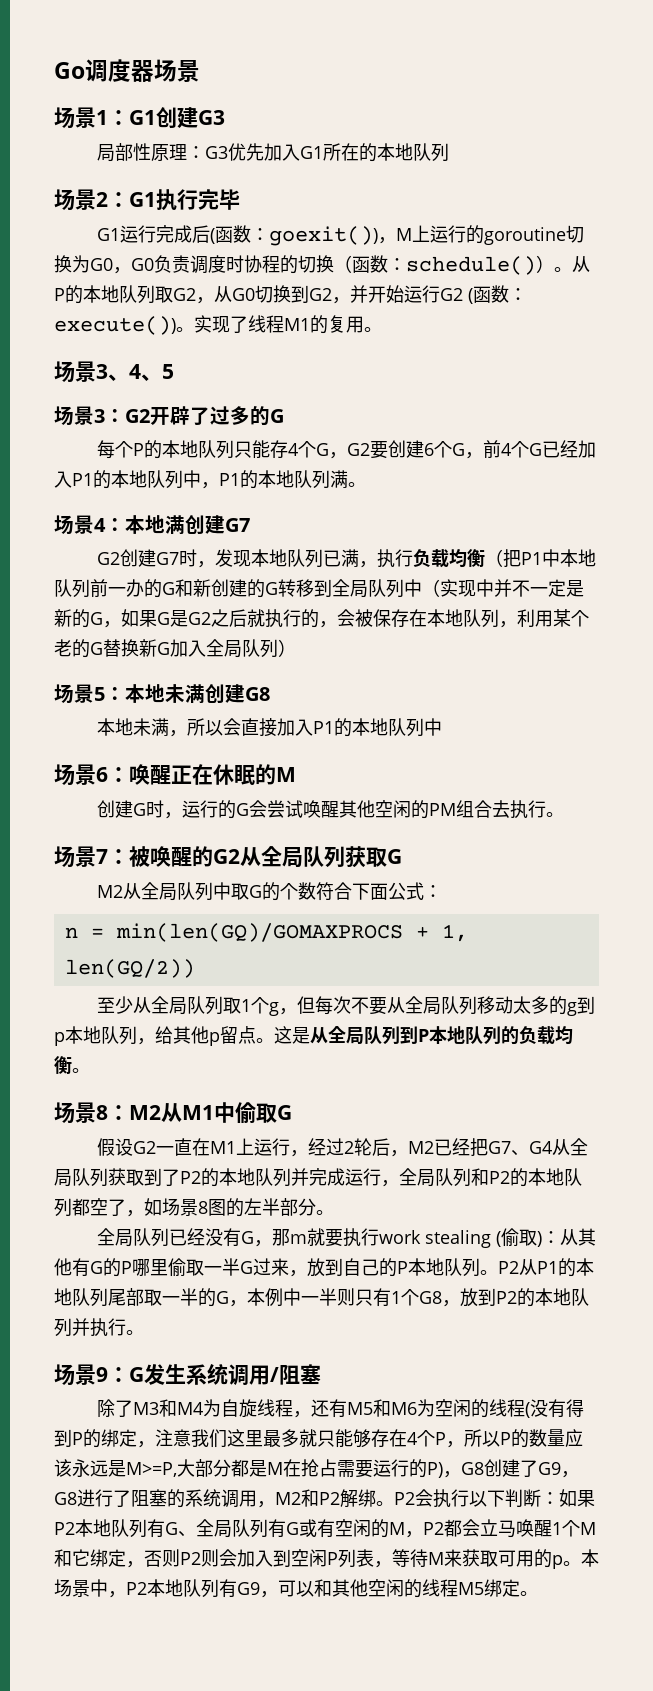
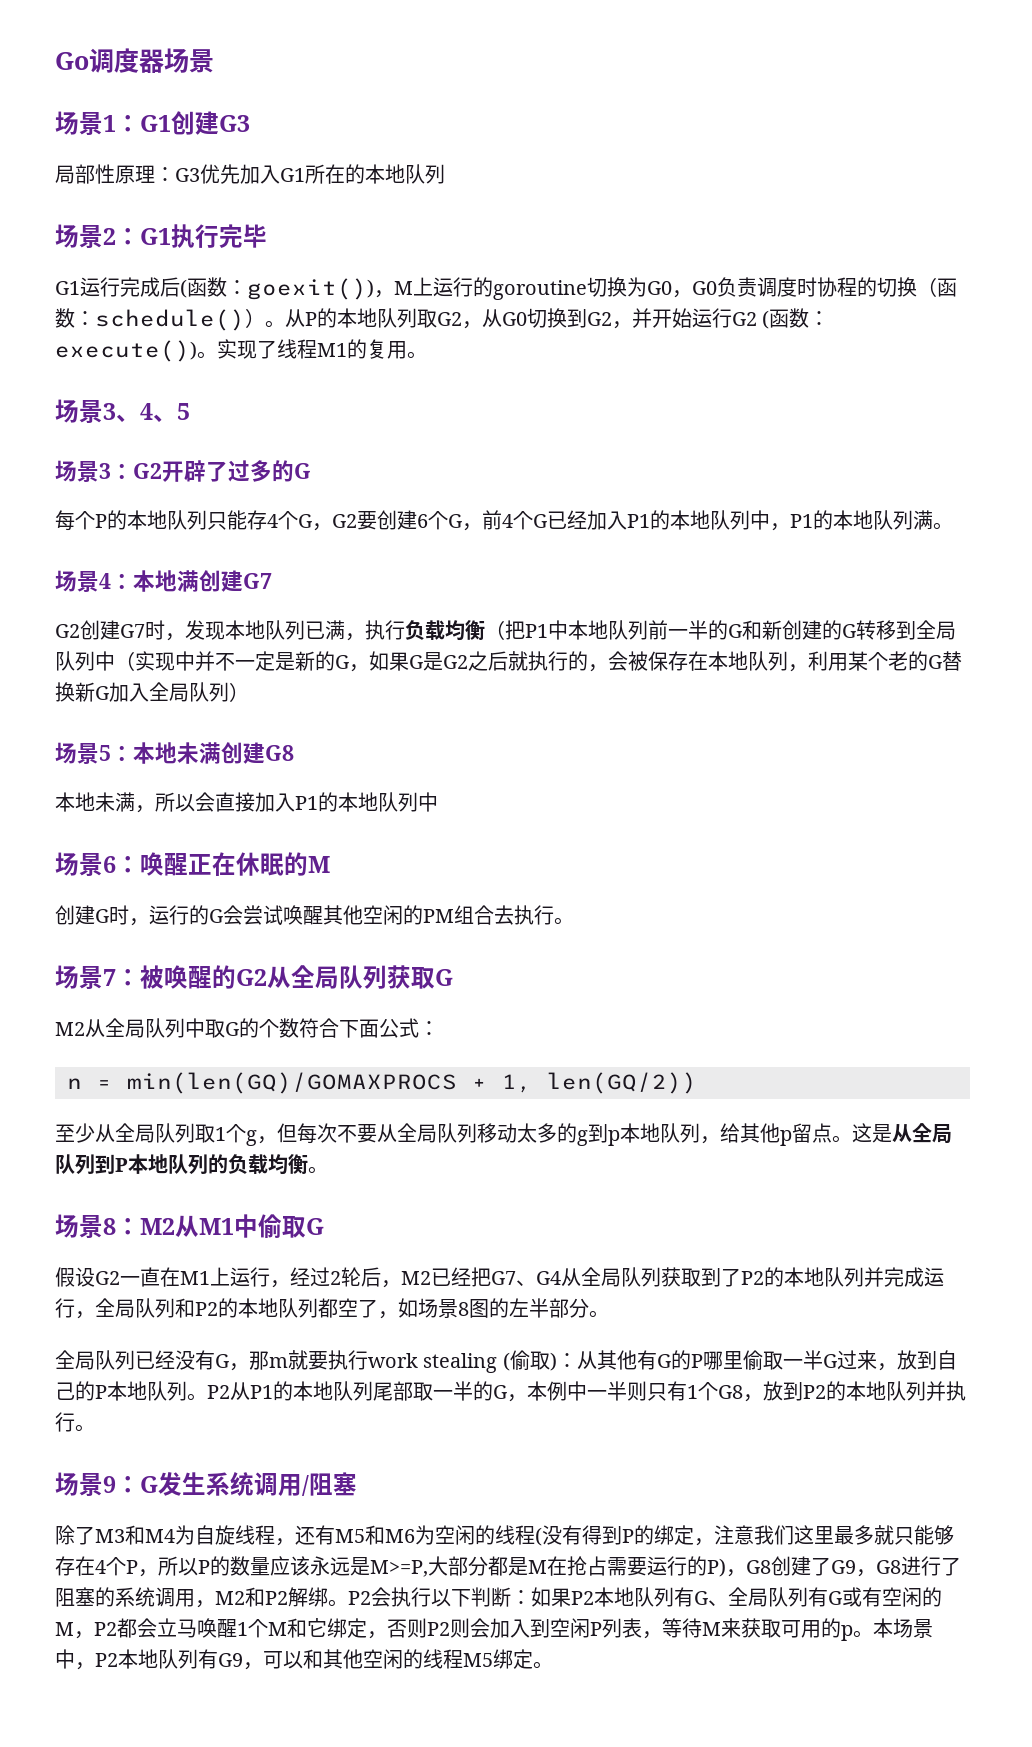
- G2创建G7时，发现本地队列已满，执行负载均衡（把P1中本地队列前一办的G和新创建的G转移到全局队列中（实现中并不一定是新的G，如果G是G2之后就执行的，会被保存在本地队列，利用某个老的G替换新G加入全局队列）
+ G2创建G7时，发现本地队列已满，执行负载均衡（把P1中本地队列前一半的G和新创建的G转移到全局队列中（实现中并不一定是新的G，如果G是G2之后就执行的，会被保存在本地队列，利用某个老的G替换新G加入全局队列）

